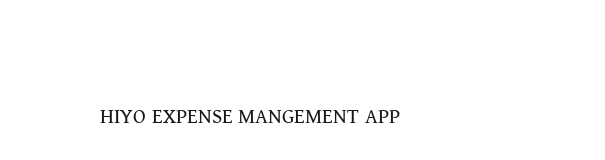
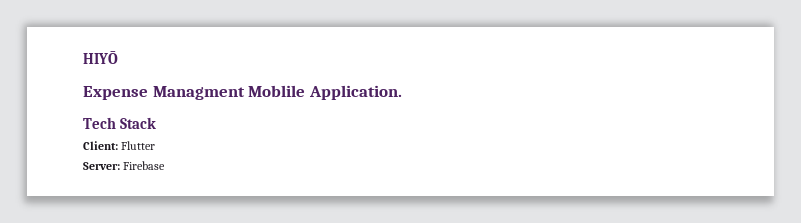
- HIYO EXPENSE MANGEMENT APP
+ HIYŌ
+ Expense Managment Moblile Application.
+ Tech Stack
+ Client: Flutter
+ Server: Firebase

